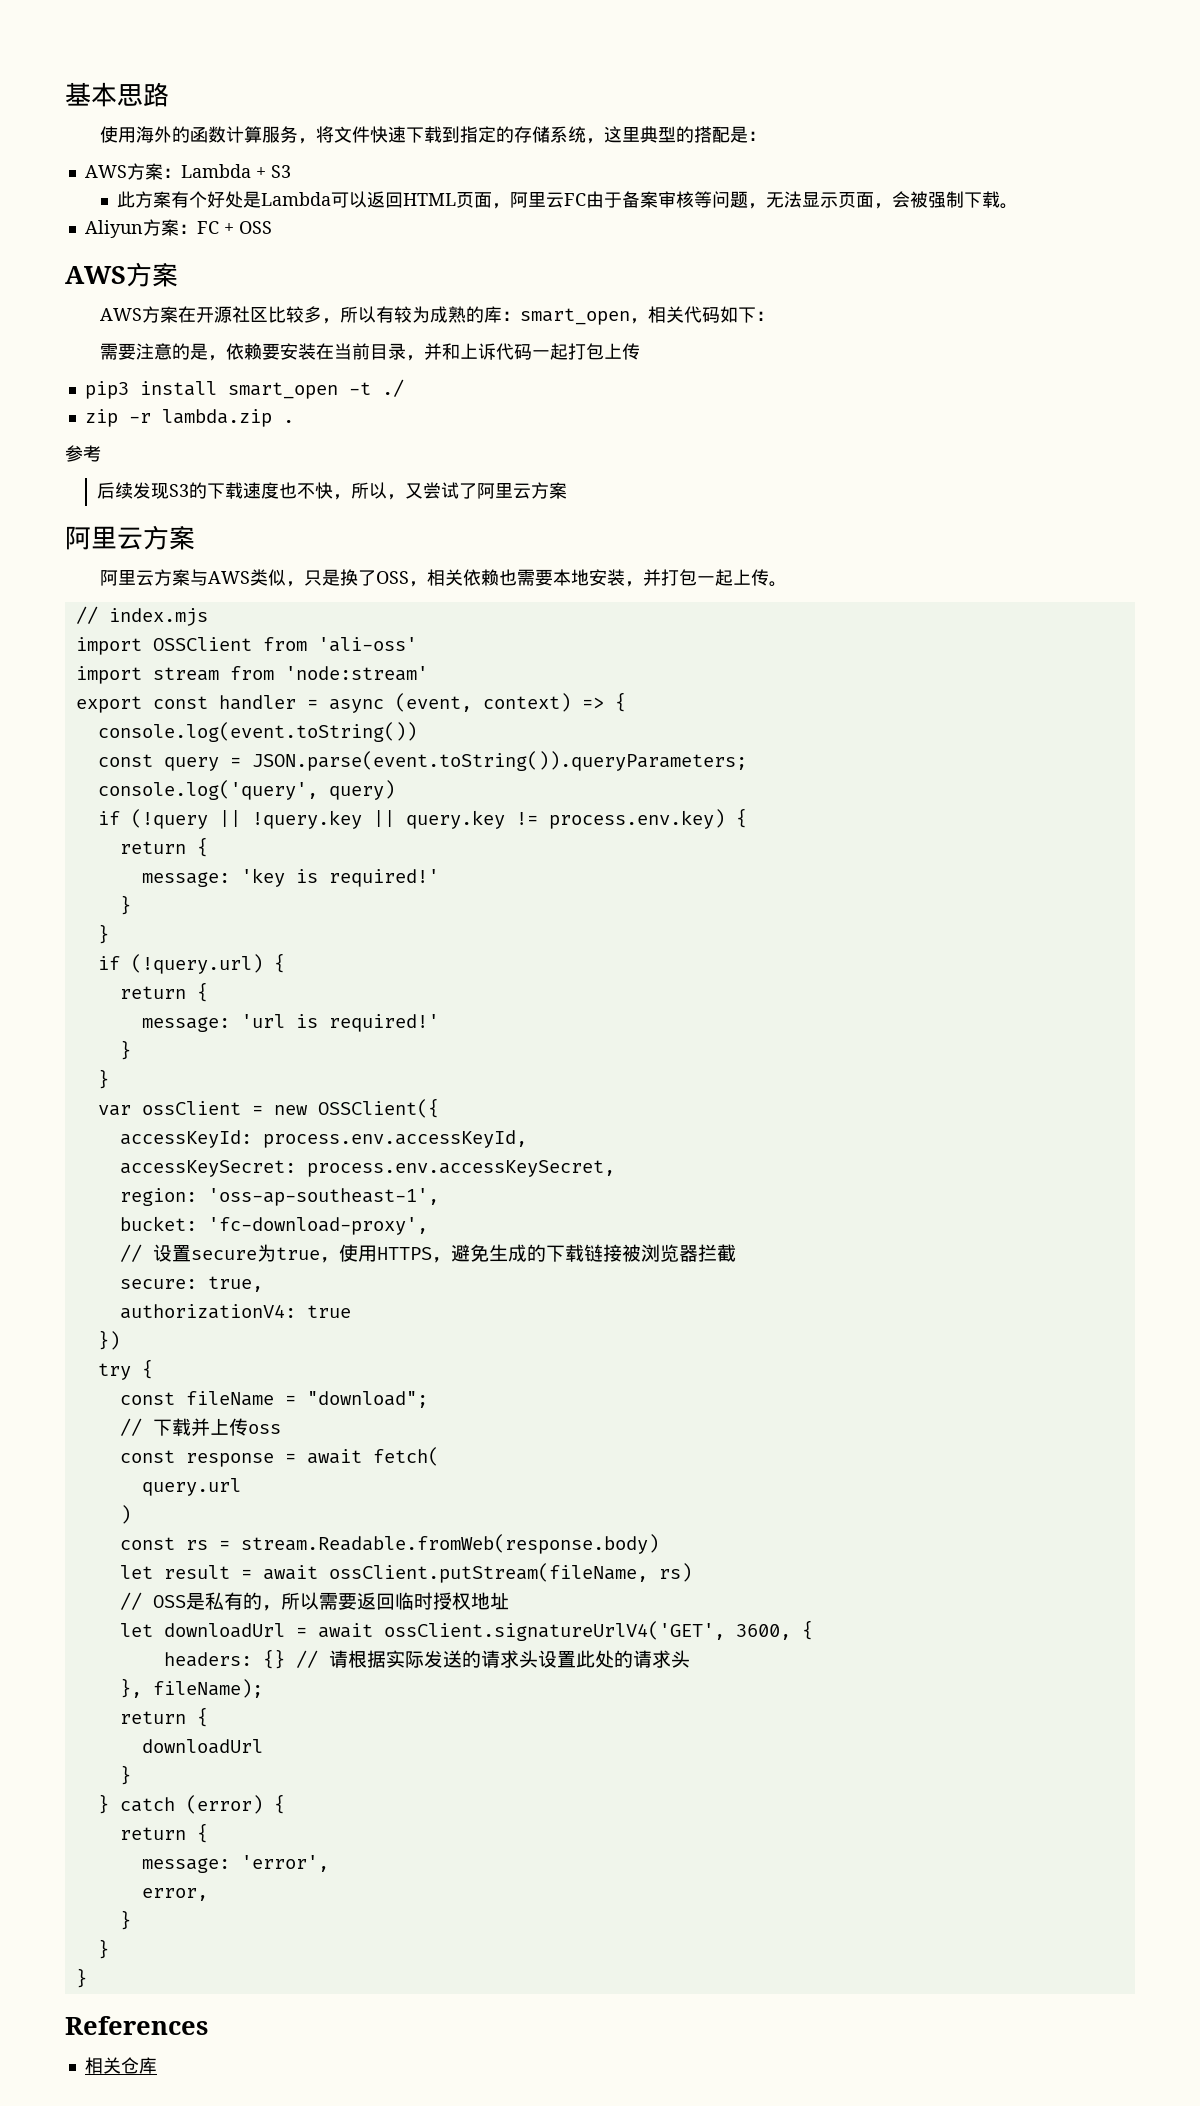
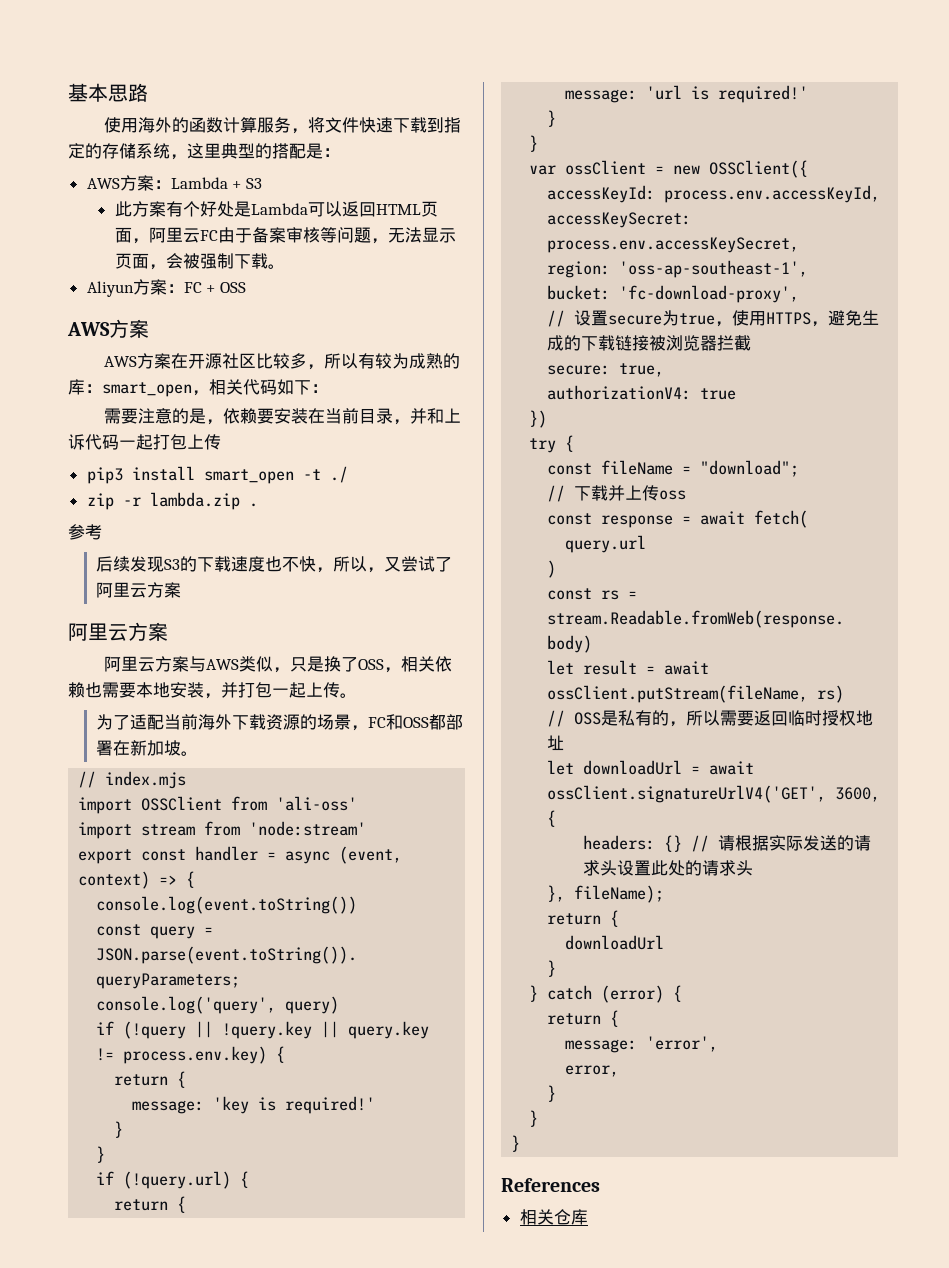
+ 为了适配当前海外下载资源的场景，FC和OSS都部署在新加坡。

